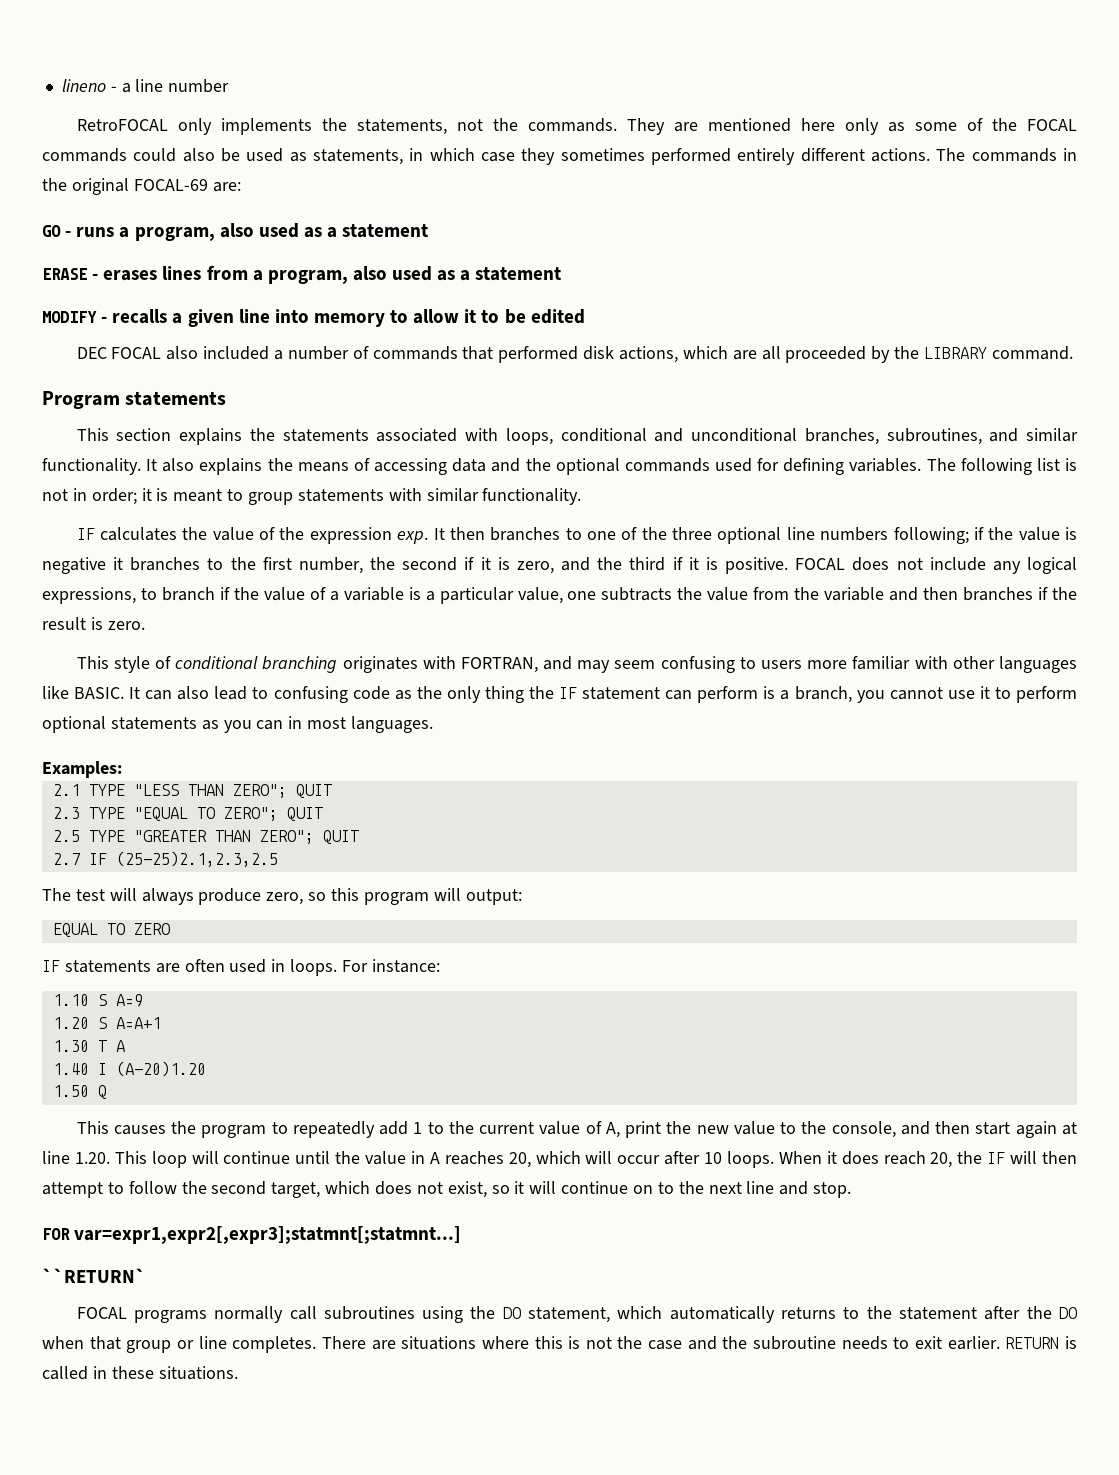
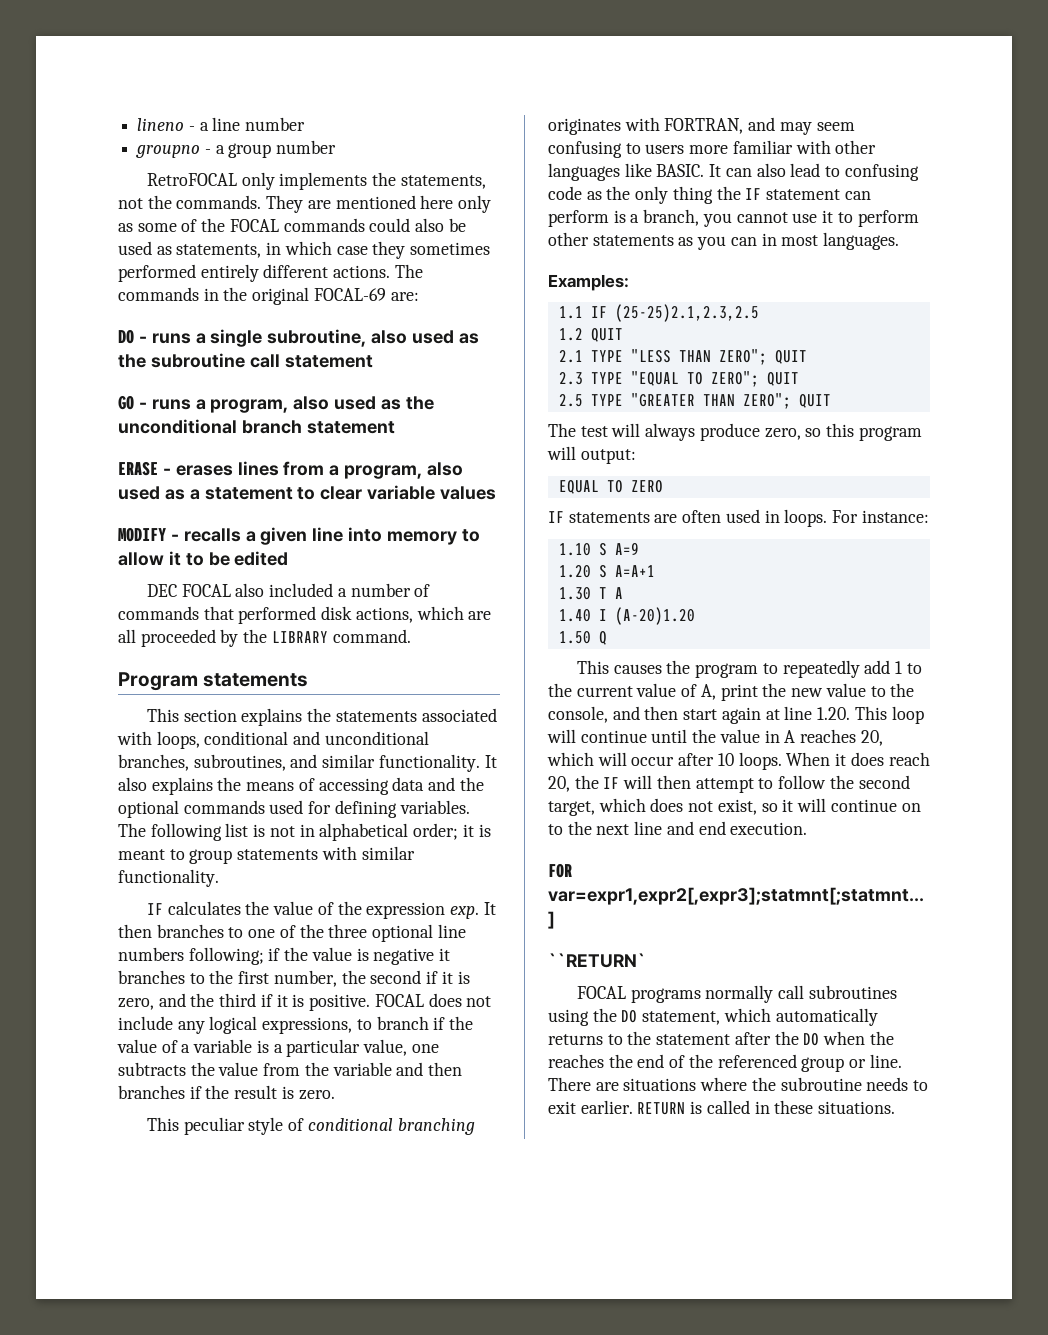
+ groupno - a group number
+ DO - runs a single subroutine, also used as the subroutine call statement
- GO - runs a program, also used as a statement
+ GO - runs a program, also used as the unconditional branch statement
- ERASE - erases lines from a program, also used as a statement
+ ERASE - erases lines from a program, also used as a statement to clear variable values
- The following list is not in order; it is meant to group statements with similar functionality.
+ The following list is not in alphabetical order; it is meant to group statements with similar functionality.
- This style of conditional branching originates with FORTRAN, and may seem confusing to users more familiar with other languages like BASIC.
+ This peculiar style of conditional branching originates with FORTRAN, and may seem confusing to users more familiar with other languages like BASIC.
- It can also lead to confusing code as the only thing the IF statement can perform is a branch, you cannot use it to perform optional statements as you can in most languages.
+ It can also lead to confusing code as the only thing the IF statement can perform is a branch, you cannot use it to perform other statements as you can in most languages.
+ 1.1 IF (25-25)2.1,2.3,2.5
+ 1.2 QUIT
- 2.7 IF (25-25)2.1,2.3,2.5
- When it does reach 20, the IF will then attempt to follow the second target, which does not exist, so it will continue on to the next line and stop.
+ When it does reach 20, the IF will then attempt to follow the second target, which does not exist, so it will continue on to the next line and end execution.
- FOCAL programs normally call subroutines using the DO statement, which automatically returns to the statement after the DO when that group or line completes. There are situations where this is not the case and the subroutine needs to exit earlier.
+ FOCAL programs normally call subroutines using the DO statement, which automatically returns to the statement after the DO when the reaches the end of the referenced group or line. There are situations where the subroutine needs to exit earlier.

